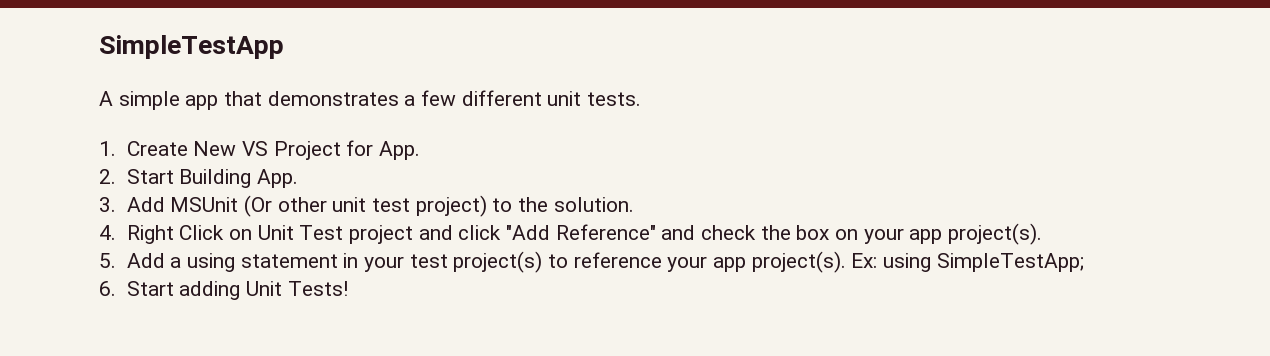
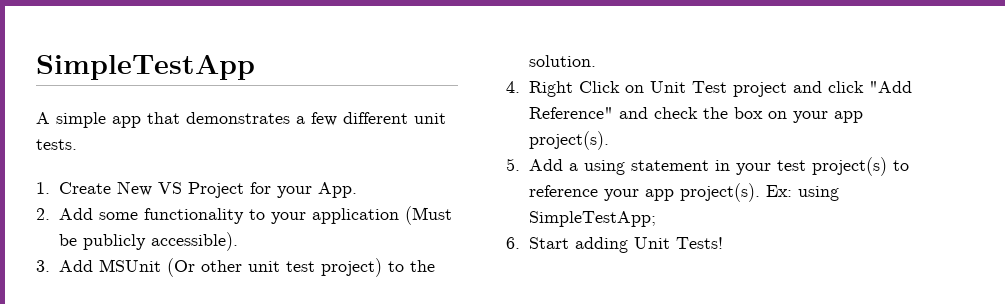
- 1. Create New VS Project for App.
+ 1. Create New VS Project for your App.
- 2. Start Building App.
+ 2. Add some functionality to your application (Must be publicly accessible).

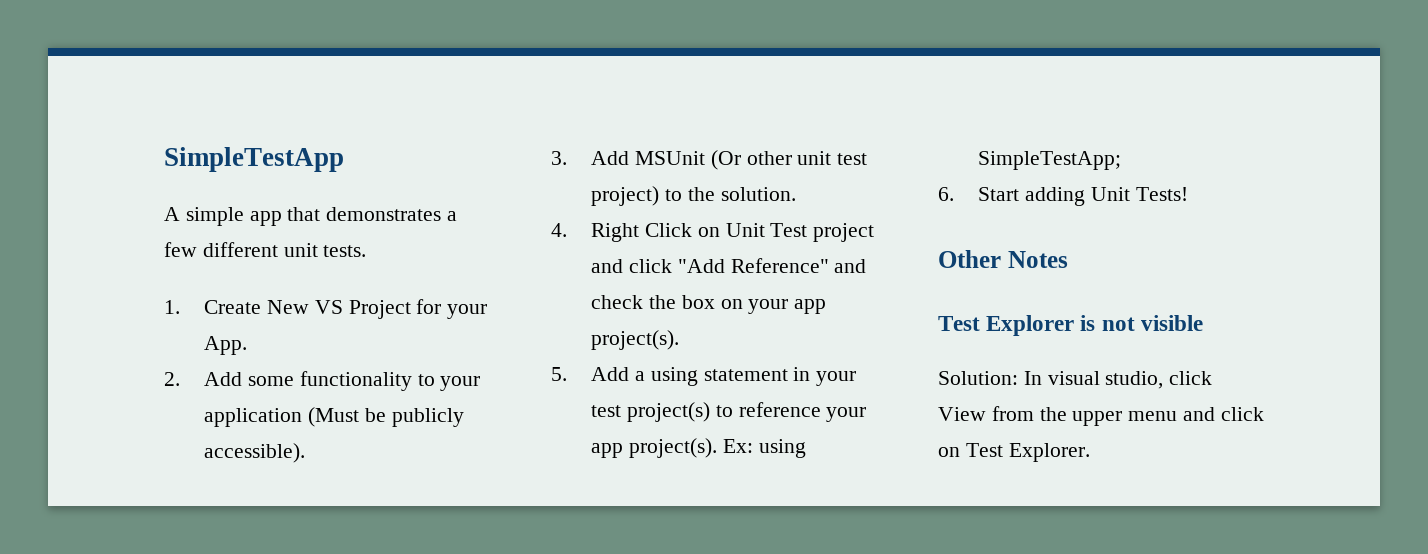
+ Other Notes
+ Test Explorer is not visible
+ Solution: In visual studio, click View from the upper menu and click on Test Explorer.

